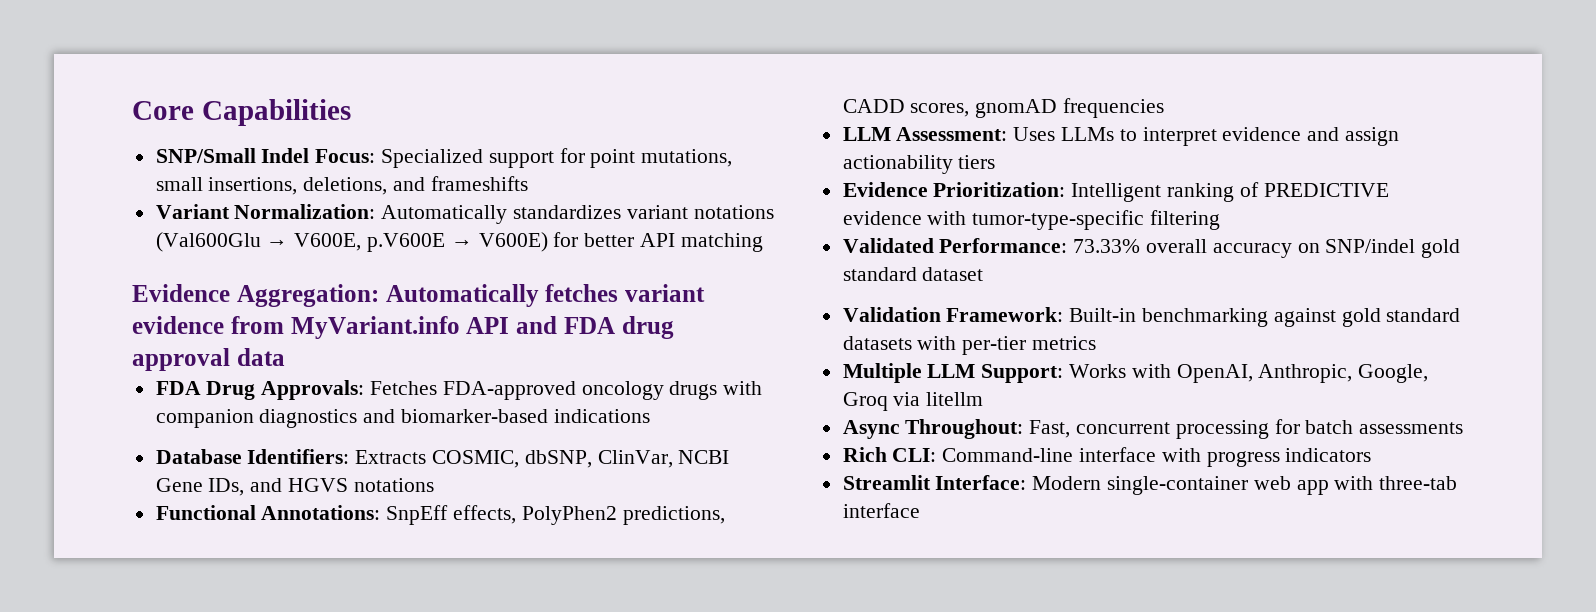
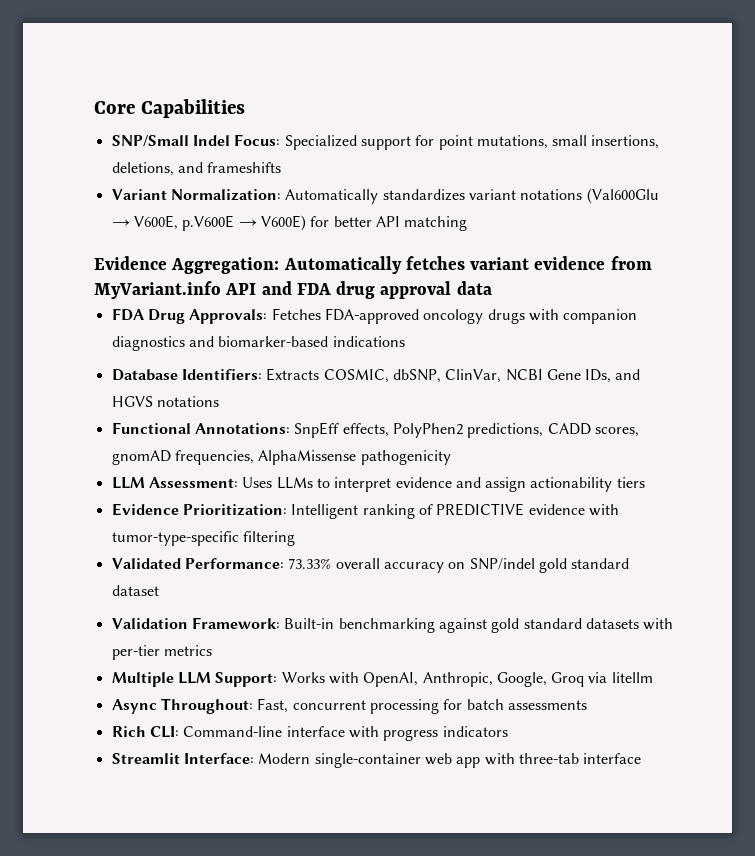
- Functional Annotations: SnpEff effects, PolyPhen2 predictions, CADD scores, gnomAD frequencies
+ Functional Annotations: SnpEff effects, PolyPhen2 predictions, CADD scores, gnomAD frequencies, AlphaMissense pathogenicity

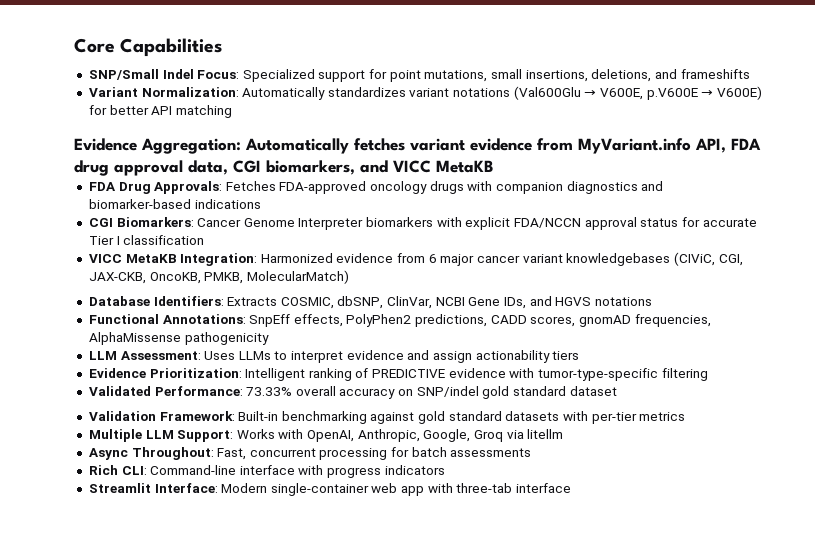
- Evidence Aggregation: Automatically fetches variant evidence from MyVariant.info API and FDA drug approval data
+ Evidence Aggregation: Automatically fetches variant evidence from MyVariant.info API, FDA drug approval data, CGI biomarkers, and VICC MetaKB
+ CGI Biomarkers: Cancer Genome Interpreter biomarkers with explicit FDA/NCCN approval status for accurate Tier I classification
+ VICC MetaKB Integration: Harmonized evidence from 6 major cancer variant knowledgebases (CIViC, CGI, JAX-CKB, OncoKB, PMKB, MolecularMatch)

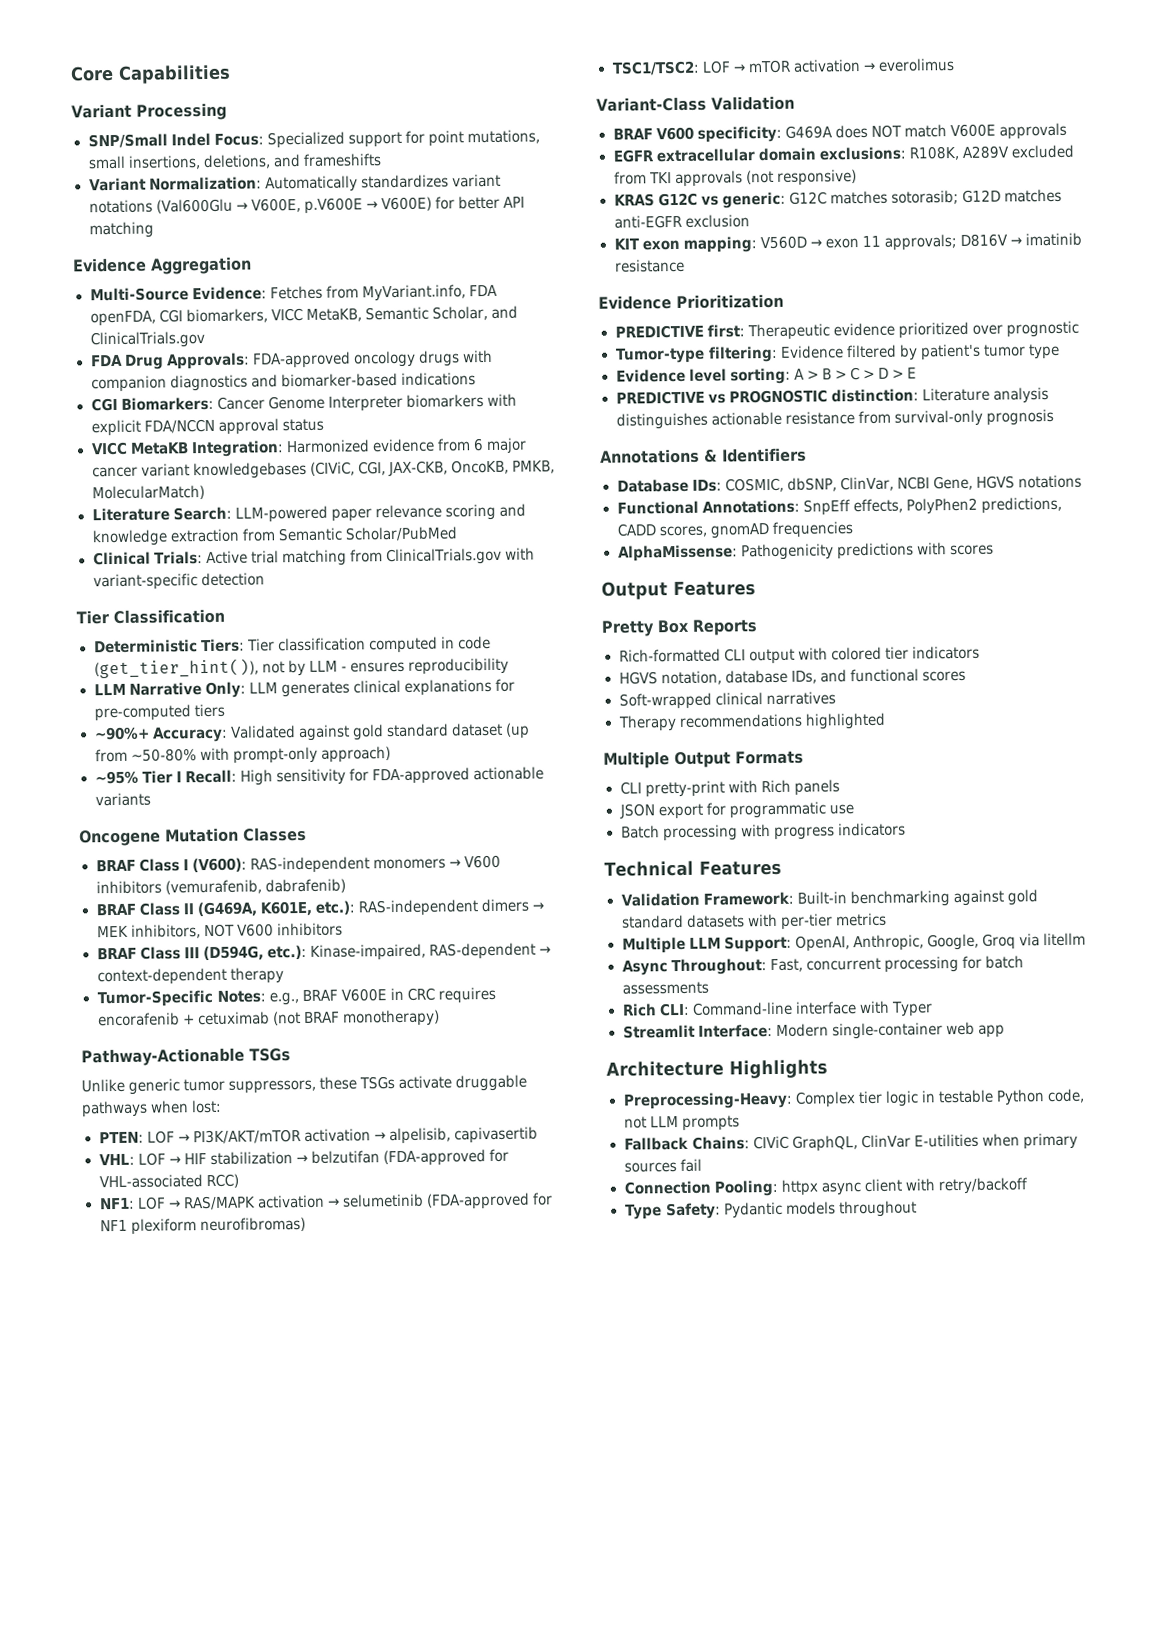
+ Variant Processing
- Evidence Aggregation: Automatically fetches variant evidence from MyVariant.info API, FDA drug approval data, CGI biomarkers, and VICC MetaKB
+ Evidence Aggregation
+ Multi-Source Evidence: Fetches from MyVariant.info, FDA openFDA, CGI biomarkers, VICC MetaKB, Semantic Scholar, and ClinicalTrials.gov
- FDA Drug Approvals: Fetches FDA-approved oncology drugs with companion diagnostics and biomarker-based indications
+ FDA Drug Approvals: FDA-approved oncology drugs with companion diagnostics and biomarker-based indications
- CGI Biomarkers: Cancer Genome Interpreter biomarkers with explicit FDA/NCCN approval status for accurate Tier I classification
+ CGI Biomarkers: Cancer Genome Interpreter biomarkers with explicit FDA/NCCN approval status
+ Literature Search: LLM-powered paper relevance scoring and knowledge extraction from Semantic Scholar/PubMed
+ Clinical Trials: Active trial matching from ClinicalTrials.gov with variant-specific detection
+ Tier Classification
+ Deterministic Tiers: Tier classification computed in code (get_tier_hint()), not by LLM - ensures reproducibility
+ LLM Narrative Only: LLM generates clinical explanations for pre-computed tiers
+ ~90%+ Accuracy: Validated against gold standard dataset (up from ~50-80% with prompt-only approach)
+ ~95% Tier I Recall: High sensitivity for FDA-approved actionable variants
+ Oncogene Mutation Classes
+ BRAF Class I (V600): RAS-independent monomers → V600 inhibitors (vemurafenib, dabrafenib)
+ BRAF Class II (G469A, K601E, etc.): RAS-independent dimers → MEK inhibitors, NOT V600 inhibitors
+ BRAF Class III (D594G, etc.): Kinase-impaired, RAS-dependent → context-dependent therapy
+ Tumor-Specific Notes: e.g., BRAF V600E in CRC requires encorafenib + cetuximab (not BRAF monotherapy)
+ Pathway-Actionable TSGs
+ Unlike generic tumor suppressors, these TSGs activate druggable pathways when lost:
+ PTEN: LOF → PI3K/AKT/mTOR activation → alpelisib, capivasertib
+ VHL: LOF → HIF stabilization → belzutifan (FDA-approved for VHL-associated RCC)
+ NF1: LOF → RAS/MAPK activation → selumetinib (FDA-approved for NF1 plexiform neurofibromas)
+ TSC1/TSC2: LOF → mTOR activation → everolimus
+ Variant-Class Validation
+ BRAF V600 specificity: G469A does NOT match V600E approvals
+ EGFR extracellular domain exclusions: R108K, A289V excluded from TKI approvals (not responsive)
+ KRAS G12C vs generic: G12C matches sotorasib; G12D matches anti-EGFR exclusion
+ KIT exon mapping: V560D → exon 11 approvals; D816V → imatinib resistance
+ Evidence Prioritization
+ PREDICTIVE first: Therapeutic evidence prioritized over prognostic
+ Tumor-type filtering: Evidence filtered by patient's tumor type
+ Evidence level sorting: A > B > C > D > E
+ PREDICTIVE vs PROGNOSTIC distinction: Literature analysis distinguishes actionable resistance from survival-only prognosis
+ Annotations & Identifiers
- Database Identifiers: Extracts COSMIC, dbSNP, ClinVar, NCBI Gene IDs, and HGVS notations
+ Database IDs: COSMIC, dbSNP, ClinVar, NCBI Gene, HGVS notations
- Functional Annotations: SnpEff effects, PolyPhen2 predictions, CADD scores, gnomAD frequencies, AlphaMissense pathogenicity
- LLM Assessment: Uses LLMs to interpret evidence and assign actionability tiers
- Evidence Prioritization: Intelligent ranking of PREDICTIVE evidence with tumor-type-specific filtering
- Validated Performance: 73.33% overall accuracy on SNP/indel gold standard dataset
+ Functional Annotations: SnpEff effects, PolyPhen2 predictions, CADD scores, gnomAD frequencies
+ AlphaMissense: Pathogenicity predictions with scores
+ Output Features
+ Pretty Box Reports
+ Rich-formatted CLI output with colored tier indicators
+ HGVS notation, database IDs, and functional scores
+ Soft-wrapped clinical narratives
+ Therapy recommendations highlighted
+ Multiple Output Formats
+ CLI pretty-print with Rich panels
+ JSON export for programmatic use
+ Batch processing with progress indicators
+ Technical Features
- Multiple LLM Support: Works with OpenAI, Anthropic, Google, Groq via litellm
+ Multiple LLM Support: OpenAI, Anthropic, Google, Groq via litellm
- Rich CLI: Command-line interface with progress indicators
+ Rich CLI: Command-line interface with Typer
- Streamlit Interface: Modern single-container web app with three-tab interface
+ Streamlit Interface: Modern single-container web app
+ Architecture Highlights
+ Preprocessing-Heavy: Complex tier logic in testable Python code, not LLM prompts
+ Fallback Chains: CIViC GraphQL, ClinVar E-utilities when primary sources fail
+ Connection Pooling: httpx async client with retry/backoff
+ Type Safety: Pydantic models throughout

